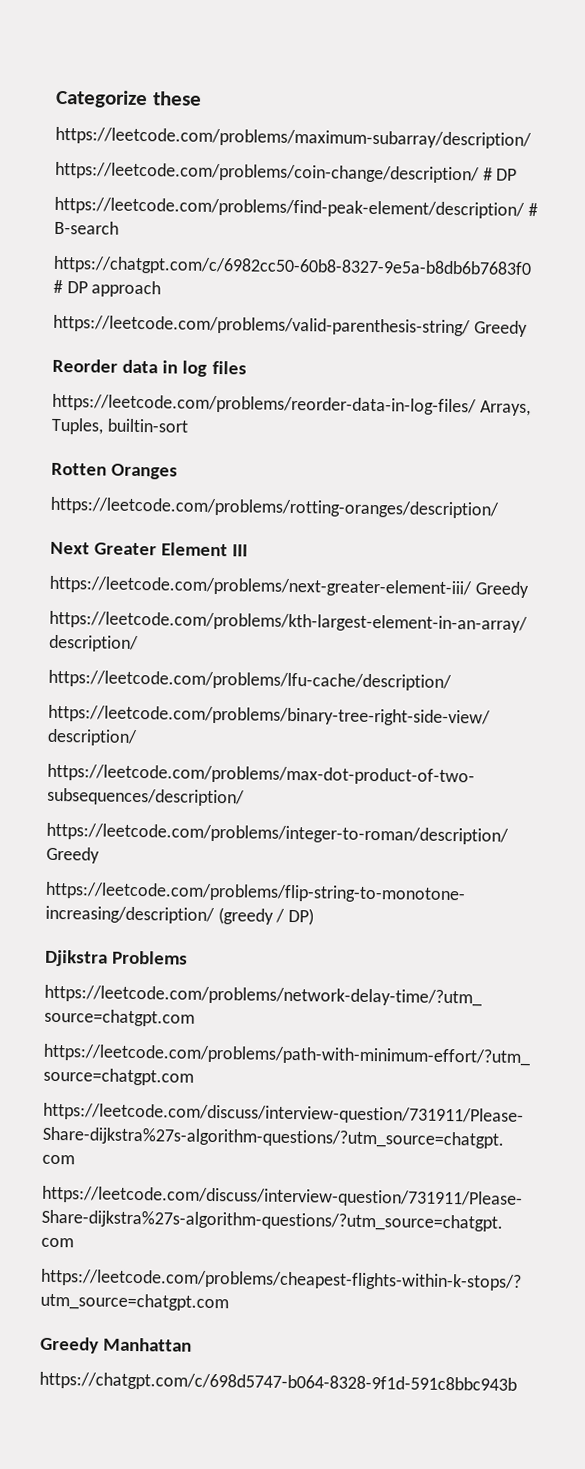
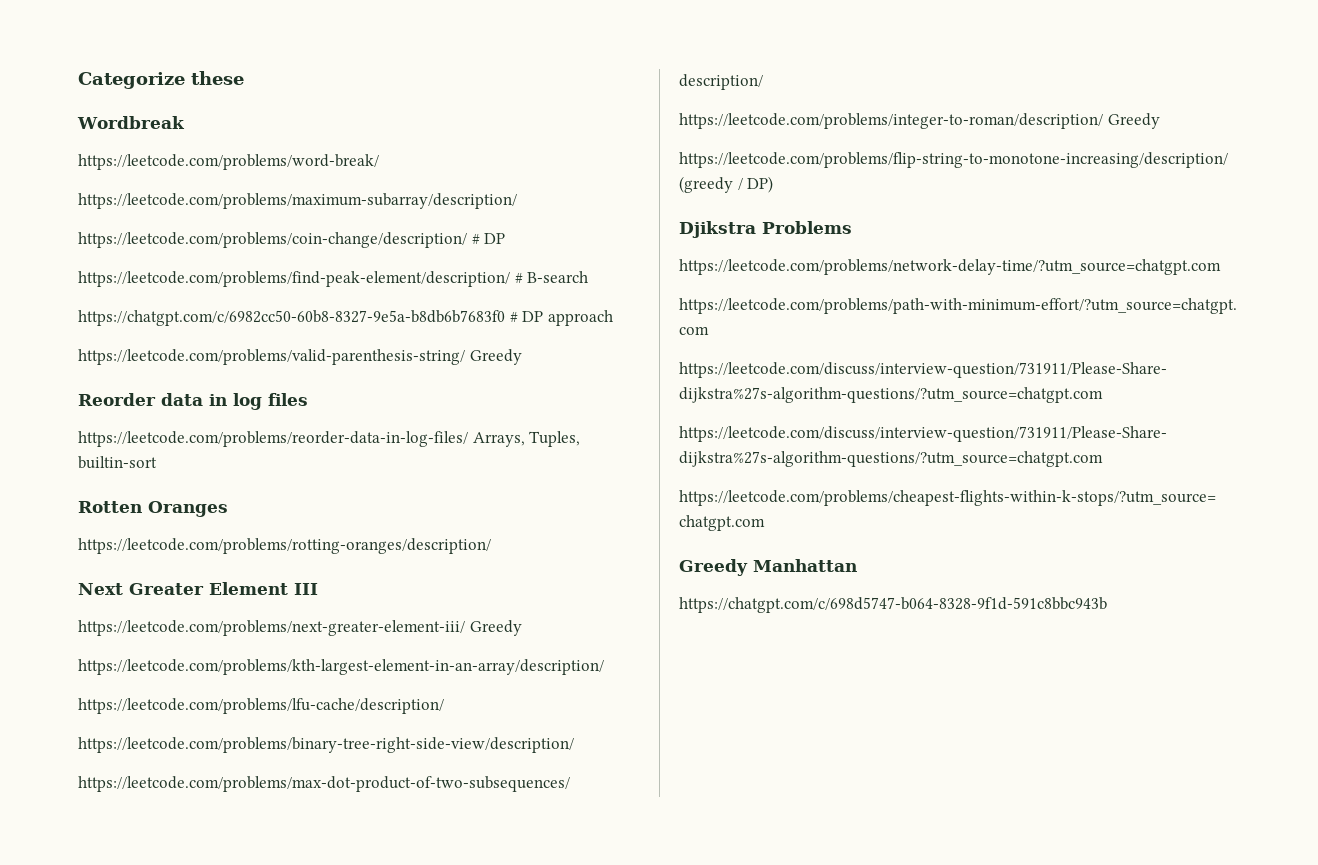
+ Wordbreak
+ https://leetcode.com/problems/word-break/

